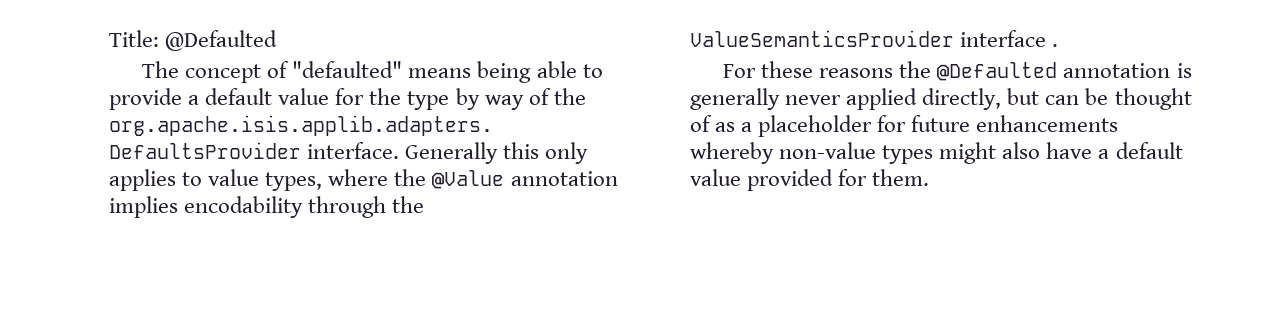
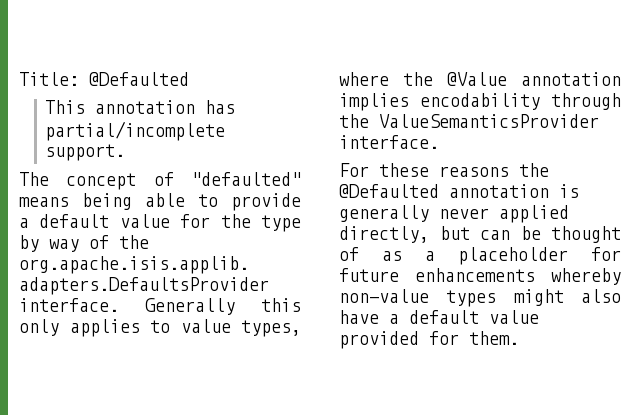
+ This annotation has partial/incomplete support.
- Generally this only applies to value types, where the @Value annotation implies encodability through the ValueSemanticsProvider interface .
+ Generally this only applies to value types, where the @Value annotation implies encodability through the ValueSemanticsProvider interface.

